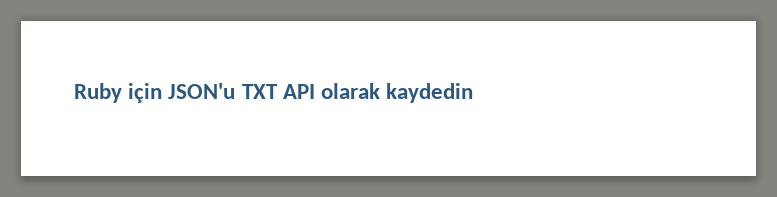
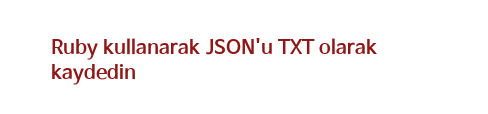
- Ruby için JSON'u TXT API olarak kaydedin
+ Ruby kullanarak JSON'u TXT olarak kaydedin

